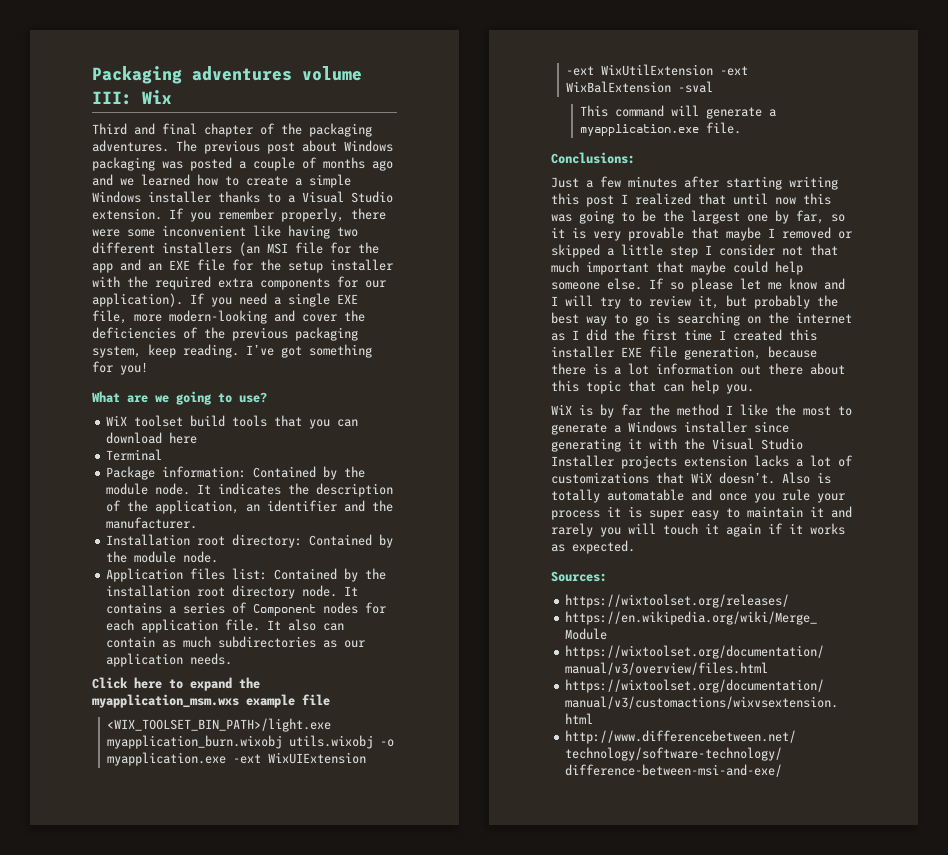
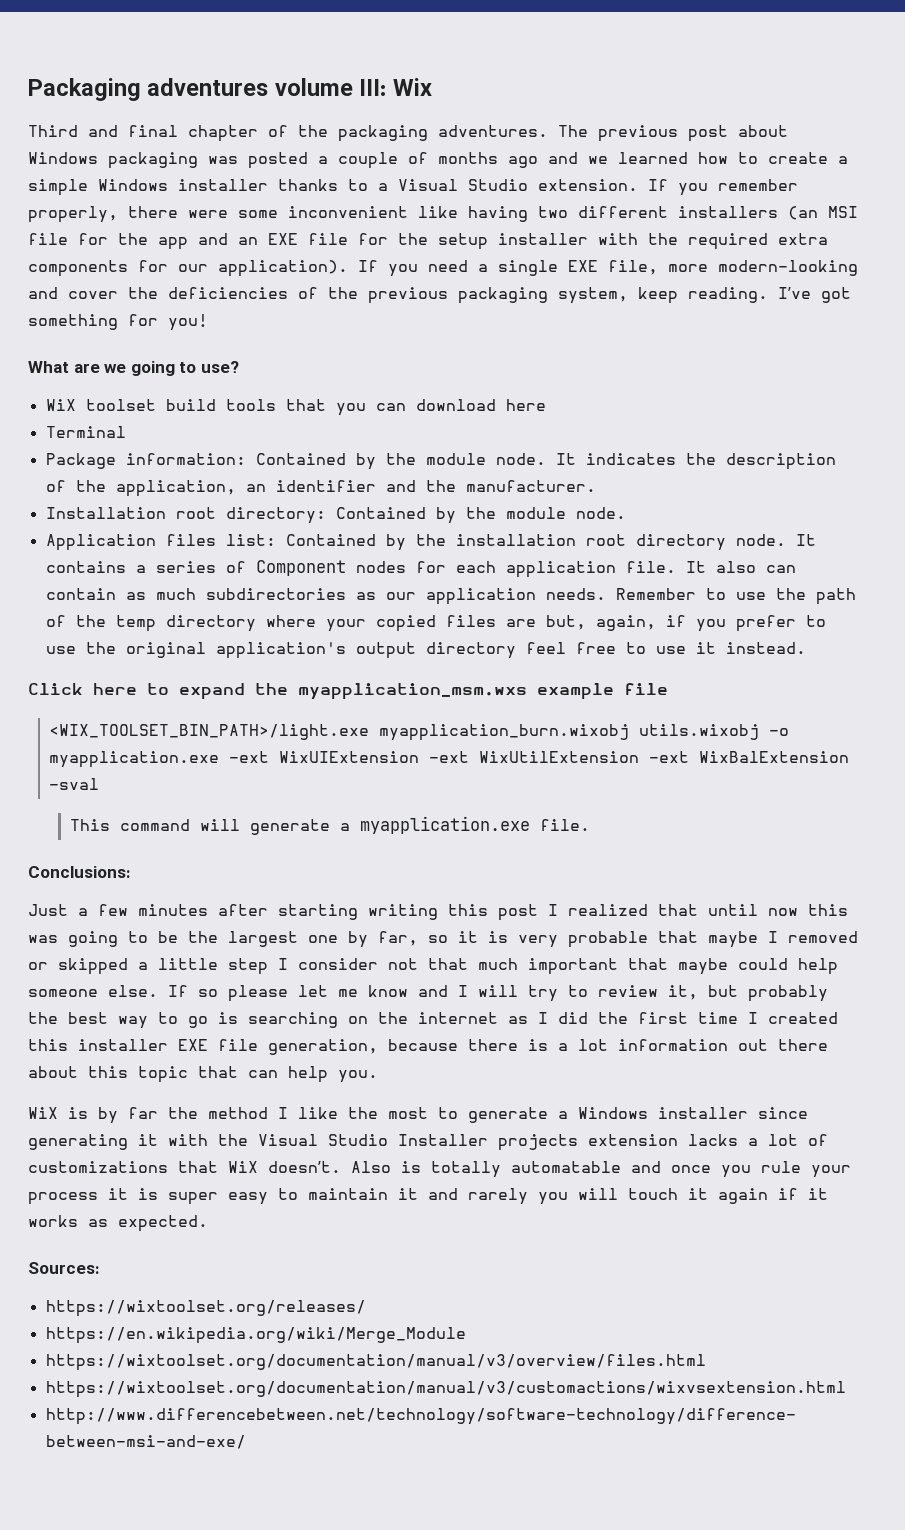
+ Remember to use the path of the temp directory where your copied files are but, again, if you prefer to use the original application's output directory feel free to use it instead.
- Just a few minutes after starting writing this post I realized that until now this was going to be the largest one by far, so it is very provable that maybe I removed or skipped a little step I consider not that much important that maybe could help someone else.
+ Just a few minutes after starting writing this post I realized that until now this was going to be the largest one by far, so it is very probable that maybe I removed or skipped a little step I consider not that much important that maybe could help someone else.

